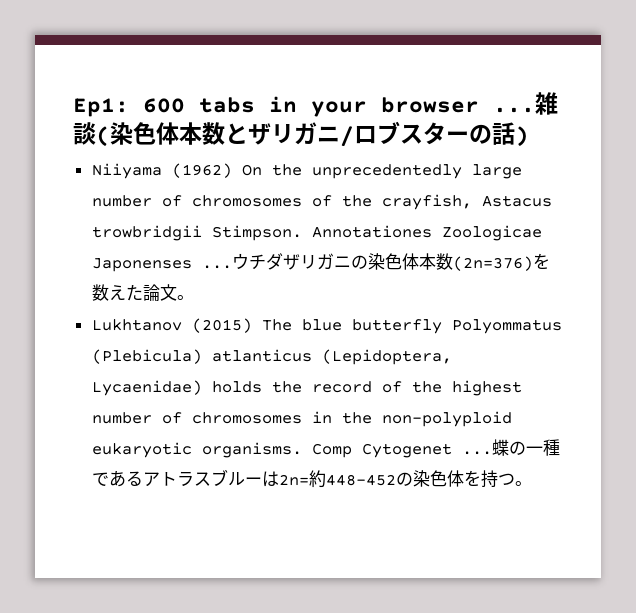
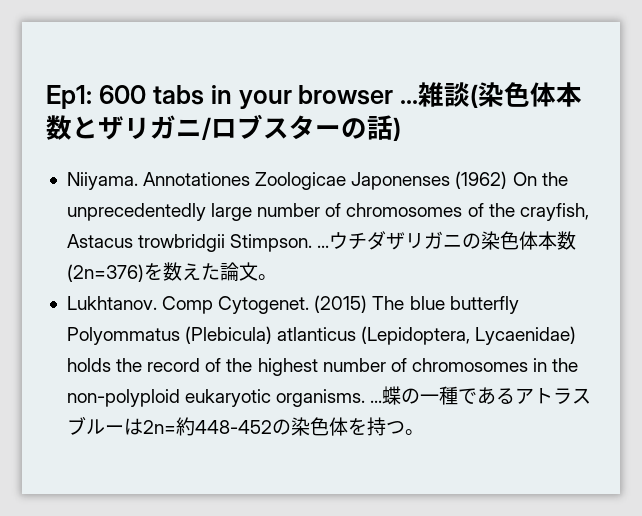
- Niiyama (1962) On the unprecedentedly large number of chromosomes of the crayfish, Astacus trowbridgii Stimpson. Annotationes Zoologicae Japonenses ...
+ Niiyama. Annotationes Zoologicae Japonenses (1962) On the unprecedentedly large number of chromosomes of the crayfish, Astacus trowbridgii Stimpson. ...
- Lukhtanov (2015) The blue butterfly Polyommatus (Plebicula) atlanticus (Lepidoptera, Lycaenidae) holds the record of the highest number of chromosomes in the non-polyploid eukaryotic organisms. Comp Cytogenet ...
+ Lukhtanov. Comp Cytogenet. (2015) The blue butterfly Polyommatus (Plebicula) atlanticus (Lepidoptera, Lycaenidae) holds the record of the highest number of chromosomes in the non-polyploid eukaryotic organisms. ...

